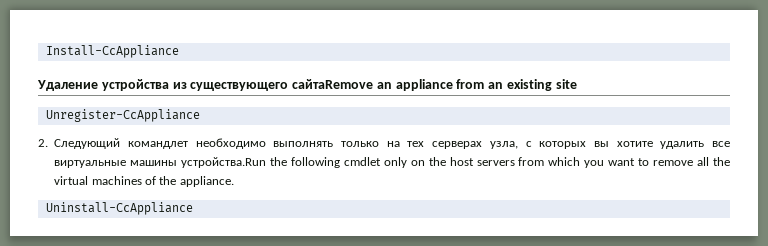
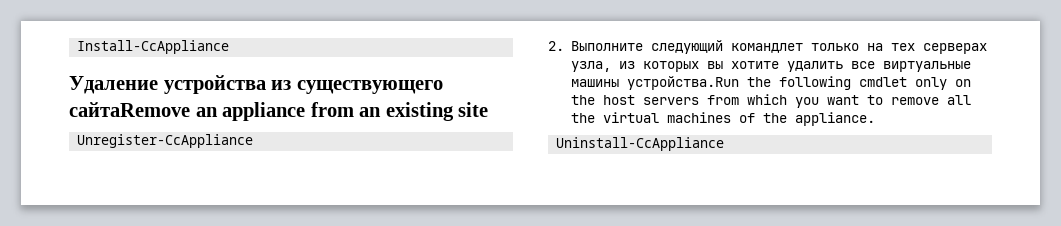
- 2. Следующий командлет необходимо выполнять только на тех серверах узла, с которых вы хотите удалить все виртуальные машины устройства.Run the following cmdlet only on the host servers from which you want to remove all the virtual machines of the appliance.
+ 2. Выполните следующий командлет только на тех серверах узла, из которых вы хотите удалить все виртуальные машины устройства.Run the following cmdlet only on the host servers from which you want to remove all the virtual machines of the appliance.

